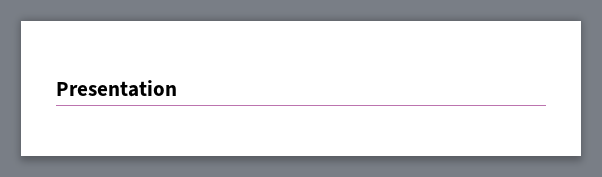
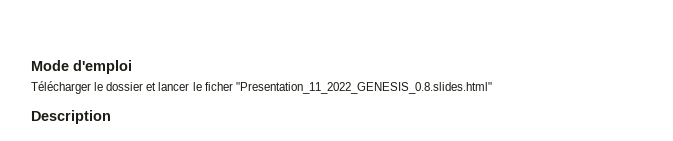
- Presentation
+ Mode d'emploi
+ Télécharger le dossier et lancer le ficher "Presentation_11_2022_GENESIS_0.8.slides.html"
+ Description

